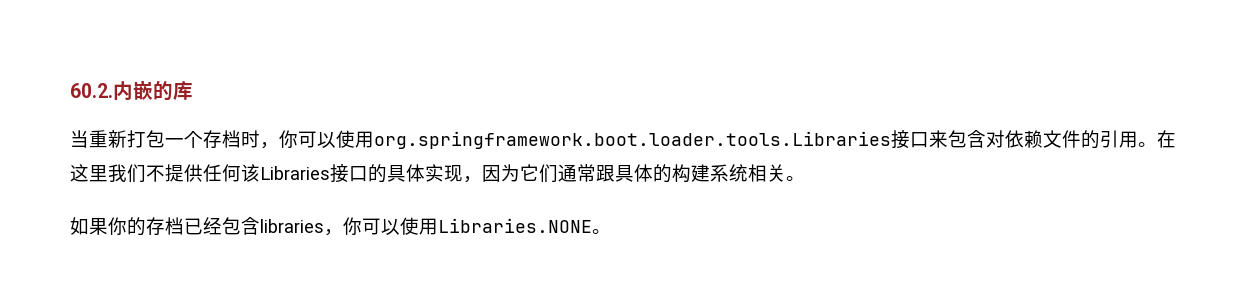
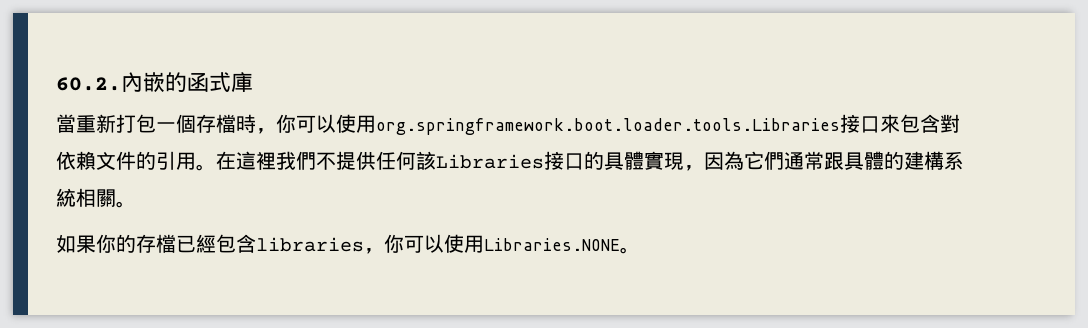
- 60.2.内嵌的库
- 当重新打包一个存档时，你可以使用org.springframework.boot.loader.tools.Libraries接口来包含对依赖文件的引用。
+ 60.2.內嵌的函式庫
+ 當重新打包一個存檔時，你可以使用org.springframework.boot.loader.tools.Libraries接口來包含對依賴文件的引用。
- 在这里我们不提供任何该Libraries接口的具体实现，因为它们通常跟具体的构建系统相关。
+ 在這裡我們不提供任何該Libraries接口的具體實現，因為它們通常跟具體的建構系統相關。
- 如果你的存档已经包含libraries，你可以使用Libraries.NONE。
+ 如果你的存檔已經包含libraries，你可以使用Libraries.NONE。

